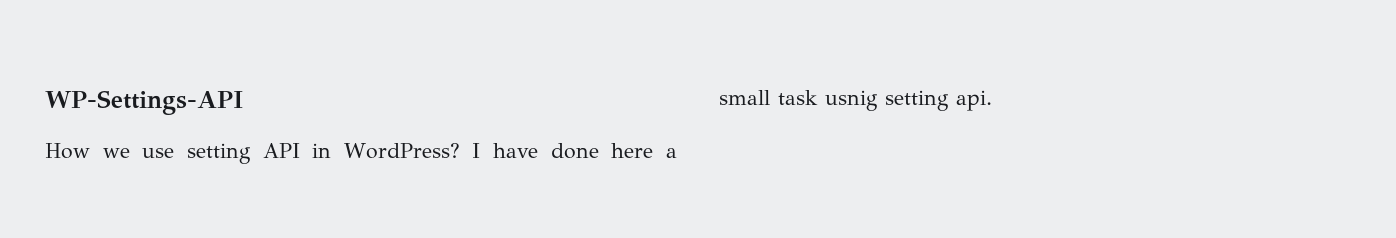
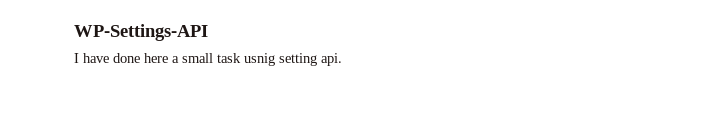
- How we use setting API in WordPress?

